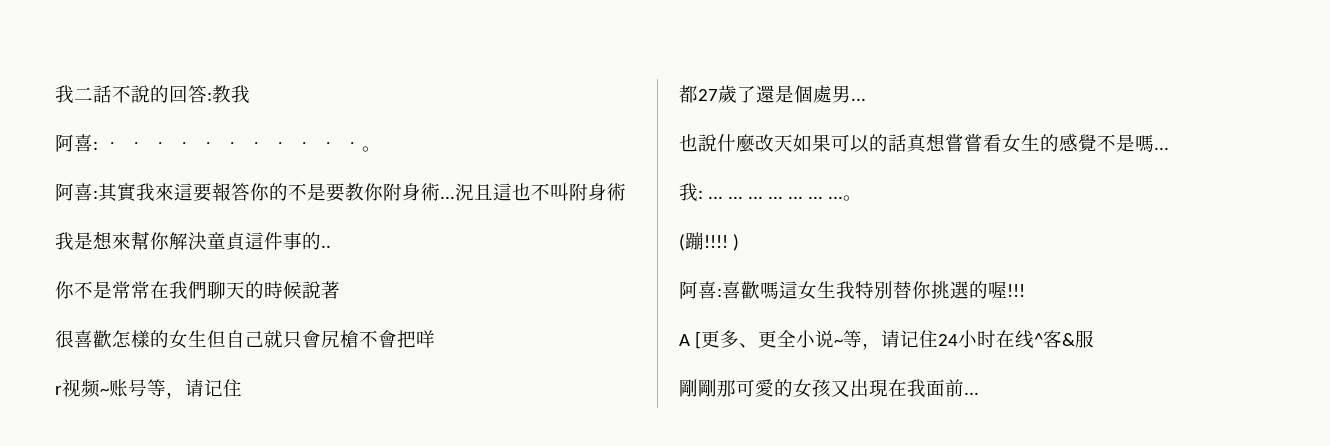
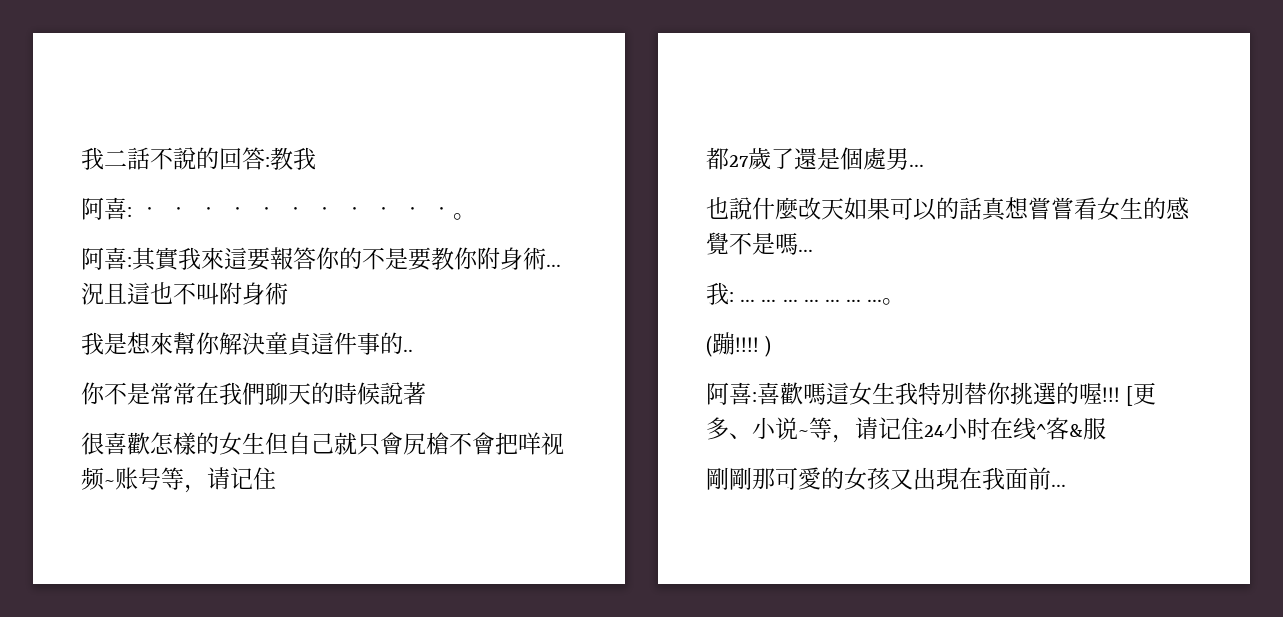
- 很喜歡怎樣的女生但自己就只會尻槍不會把咩
- r视频~账号等，请记住
+ 很喜歡怎樣的女生但自己就只會尻槍不會把咩视频~账号等，请记住
- 阿喜:喜歡嗎這女生我特別替你挑選的喔!!!
- A [更多、更全小说~等，请记住24小时在线^客&服
+ 阿喜:喜歡嗎這女生我特別替你挑選的喔!!! [更多、小说~等，请记住24小时在线^客&服

